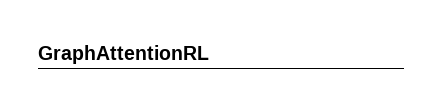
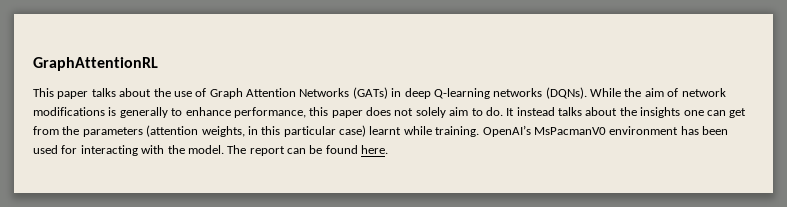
+ This paper talks about the use of Graph Attention Networks (GATs) in deep Q-learning networks (DQNs). While the aim of network modifications is generally to enhance performance, this paper does not solely aim to do. It instead talks about the insights one can get from the parameters (attention weights, in this particular case) learnt while training. OpenAI’s MsPacmanV0 environment has been used for interacting with the model. The report can be found here.

